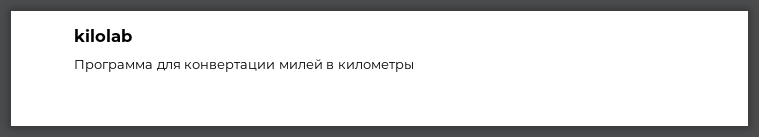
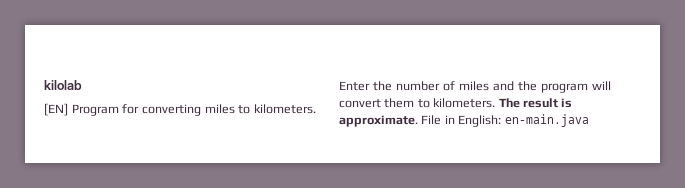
- Программа для конвертации милей в километры
+ [EN] Program for converting miles to kilometers. Enter the number of miles and the program will convert them to kilometers. The result is approximate. File in English: en-main.java

